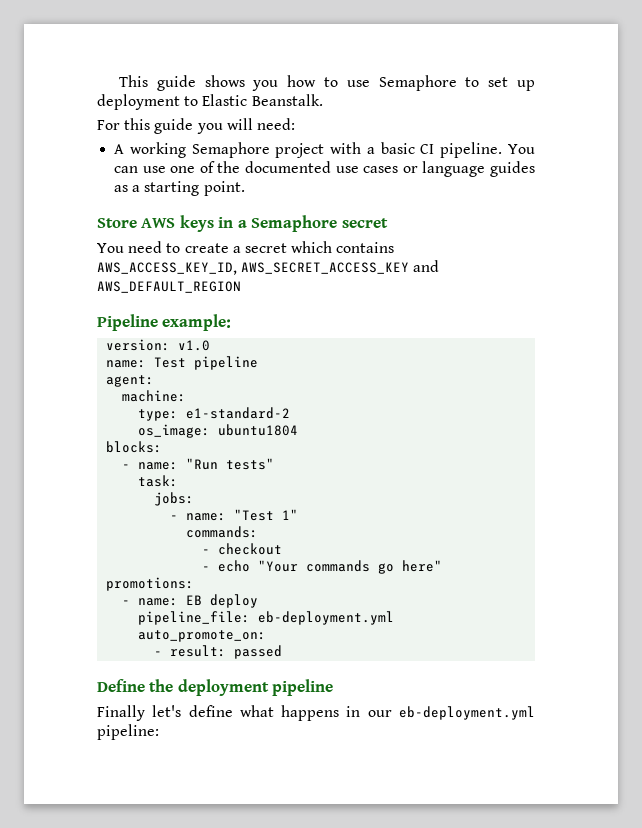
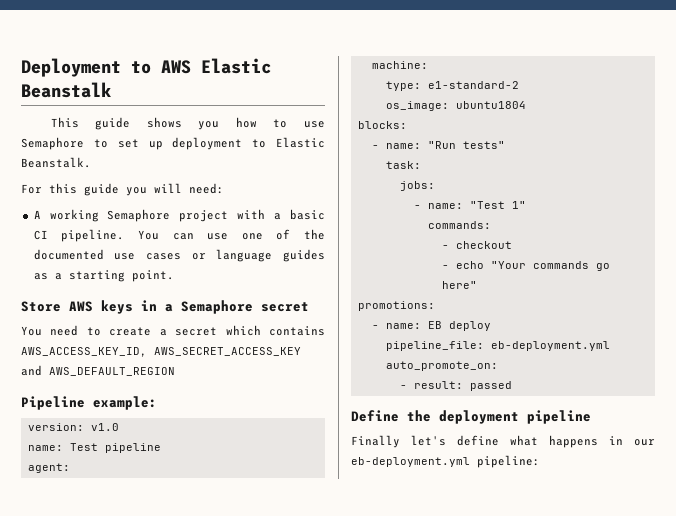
+ Deployment to AWS Elastic Beanstalk

